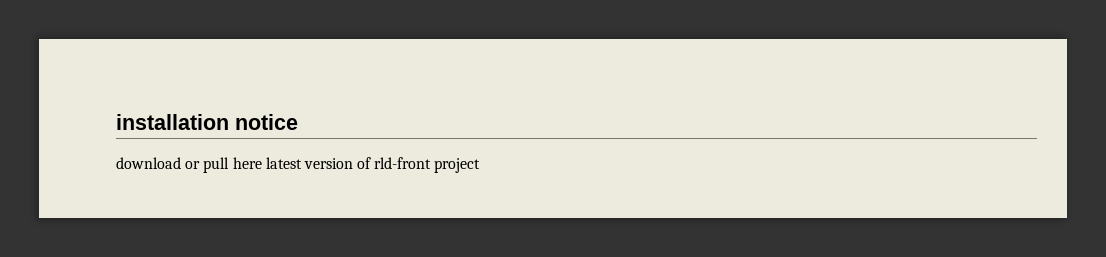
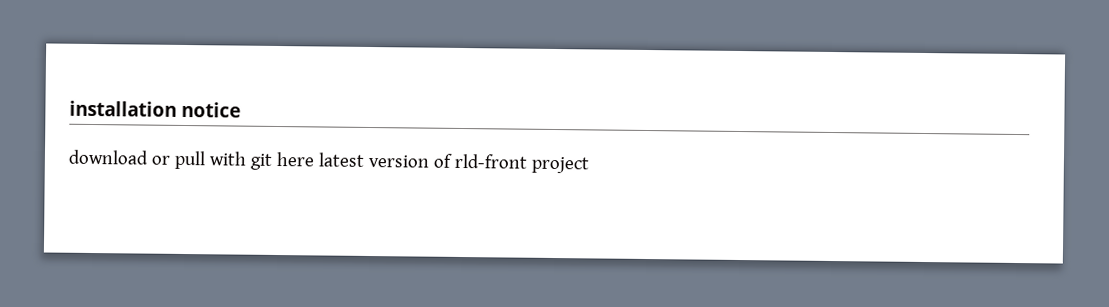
- download or pull here latest version of rld-front project
+ download or pull with git here latest version of rld-front project

